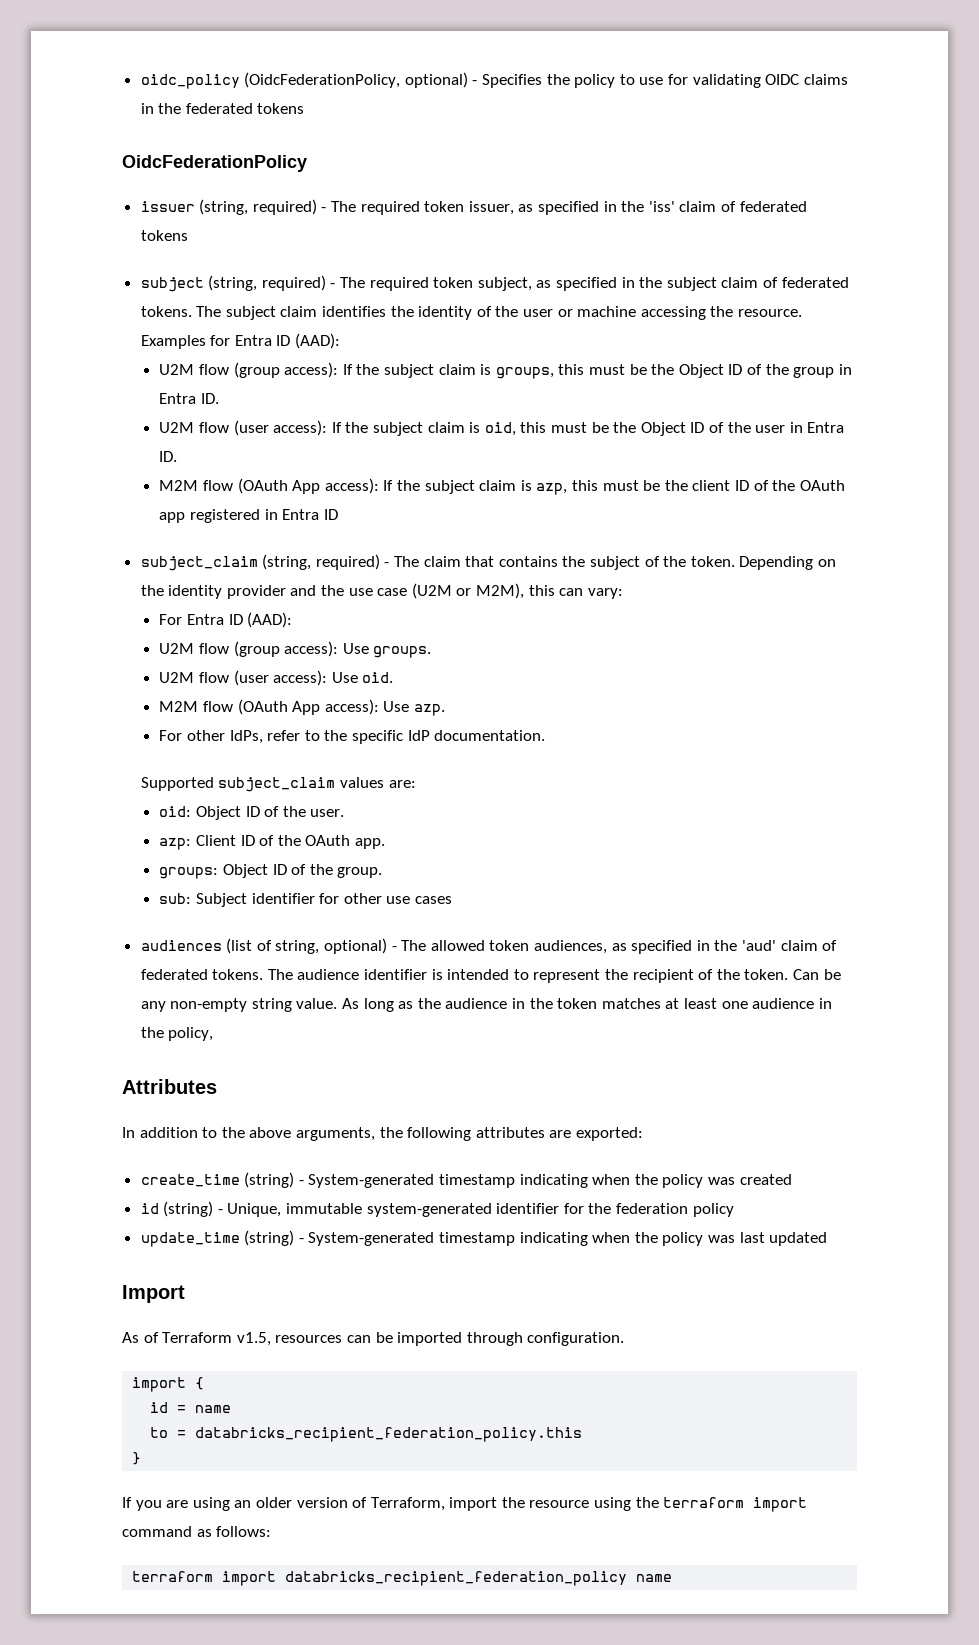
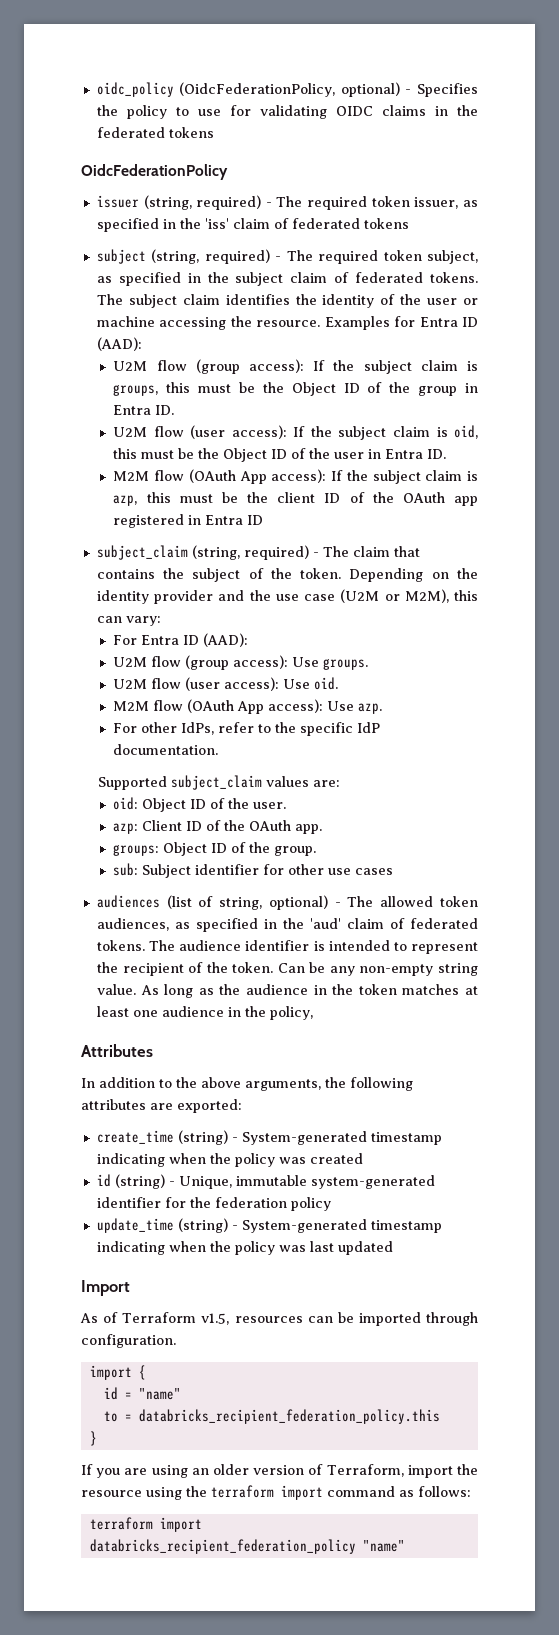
- id = name
+ id = "name"
- terraform import databricks_recipient_federation_policy name
+ terraform import databricks_recipient_federation_policy "name"

